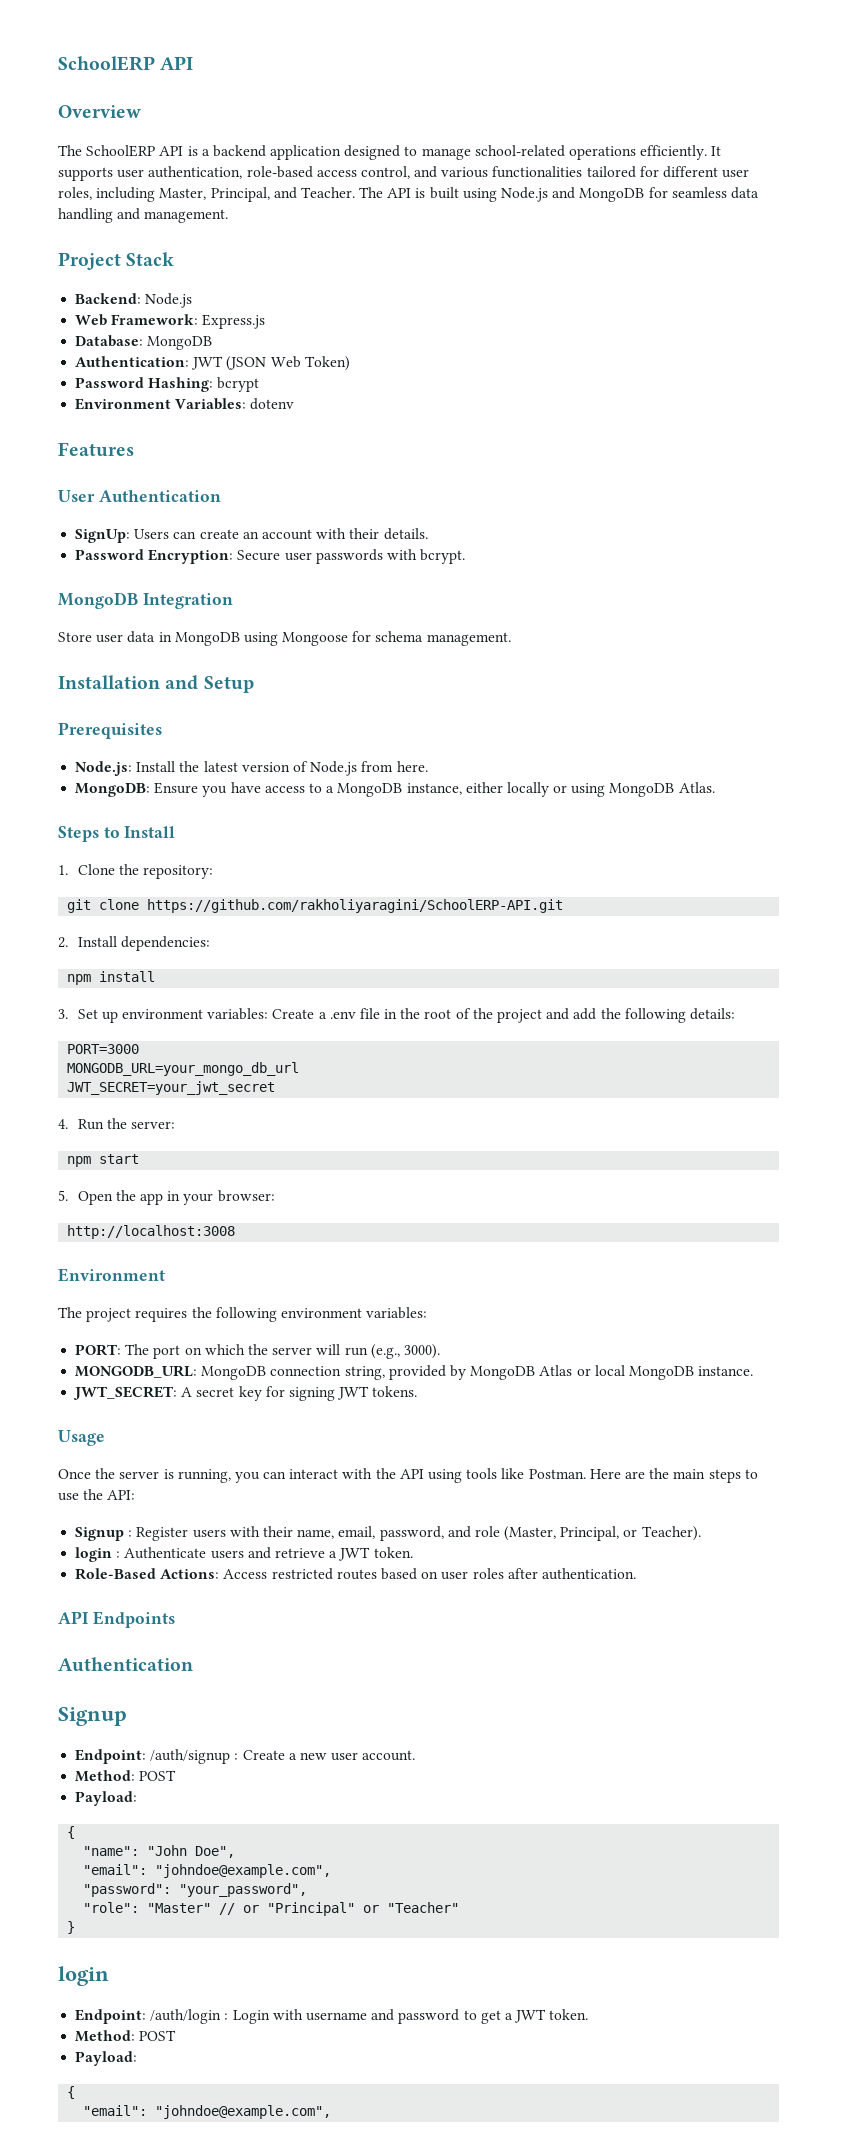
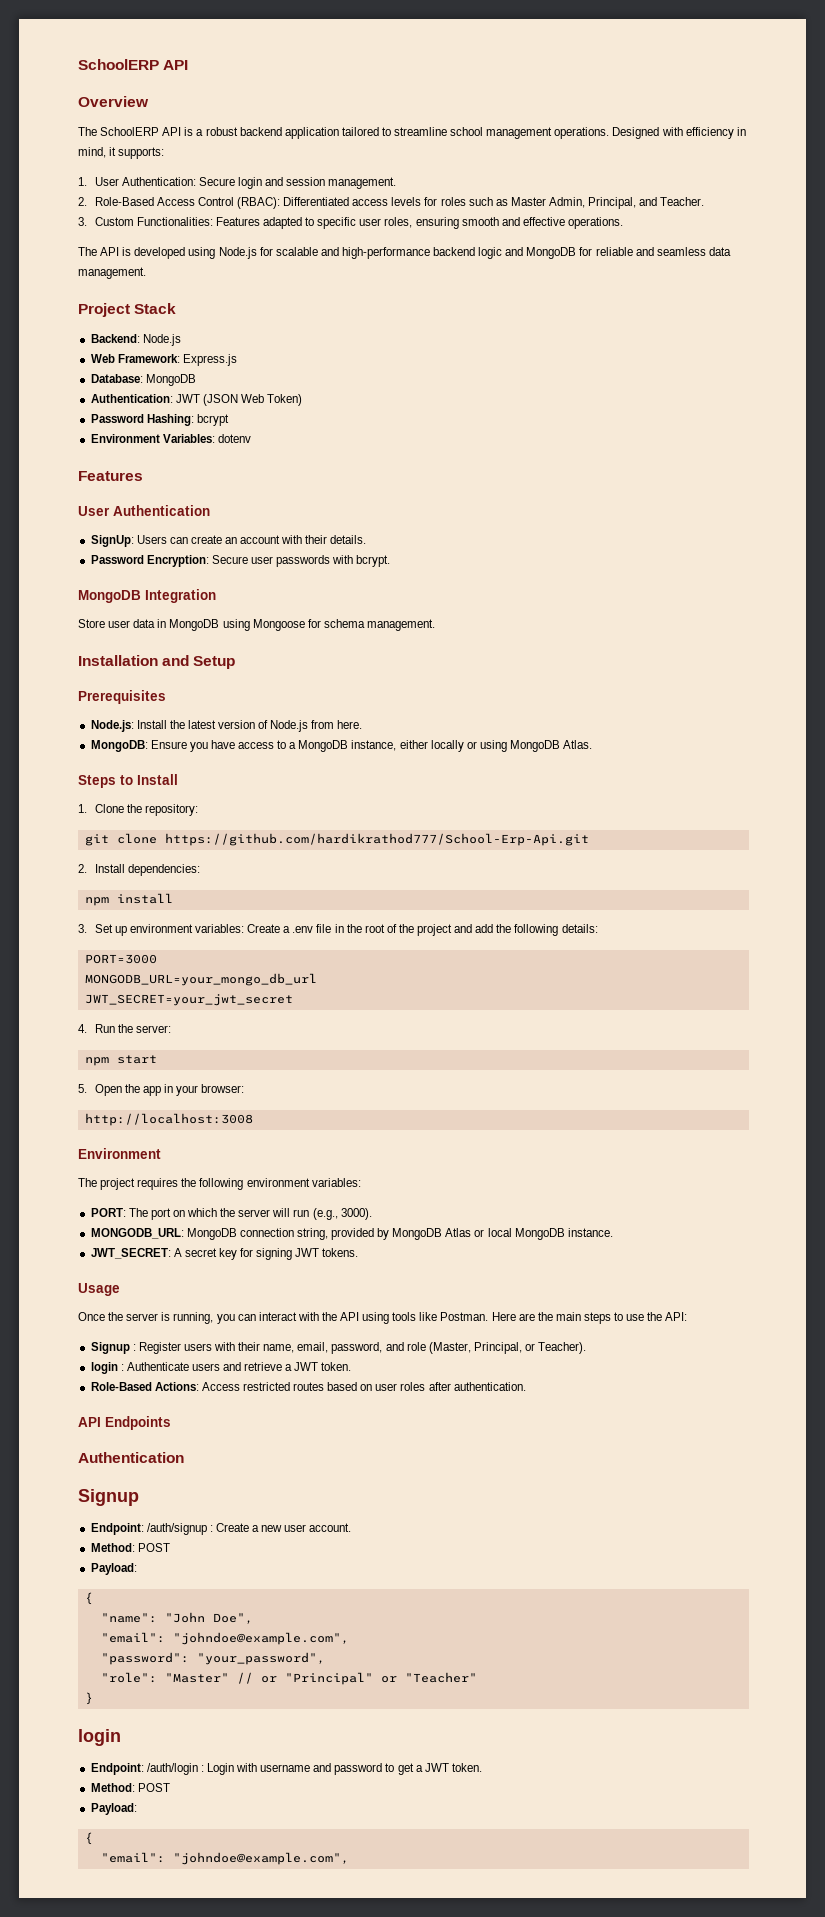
- The SchoolERP API is a backend application designed to manage school-related operations efficiently. It supports user authentication, role-based access control, and various functionalities tailored for different user roles, including Master, Principal, and Teacher. The API is built using Node.js and MongoDB for seamless data handling and management.
+ The SchoolERP API is a robust backend application tailored to streamline school management operations. Designed with efficiency in mind, it supports:
+ 1. User Authentication: Secure login and session management.
+ 2. Role-Based Access Control (RBAC): Differentiated access levels for roles such as Master Admin, Principal, and Teacher.
+ 3. Custom Functionalities: Features adapted to specific user roles, ensuring smooth and effective operations.
+ The API is developed using Node.js for scalable and high-performance backend logic and MongoDB for reliable and seamless data management.
- git clone https://github.com/rakholiyaragini/SchoolERP-API.git
+ git clone https://github.com/hardikrathod777/School-Erp-Api.git

